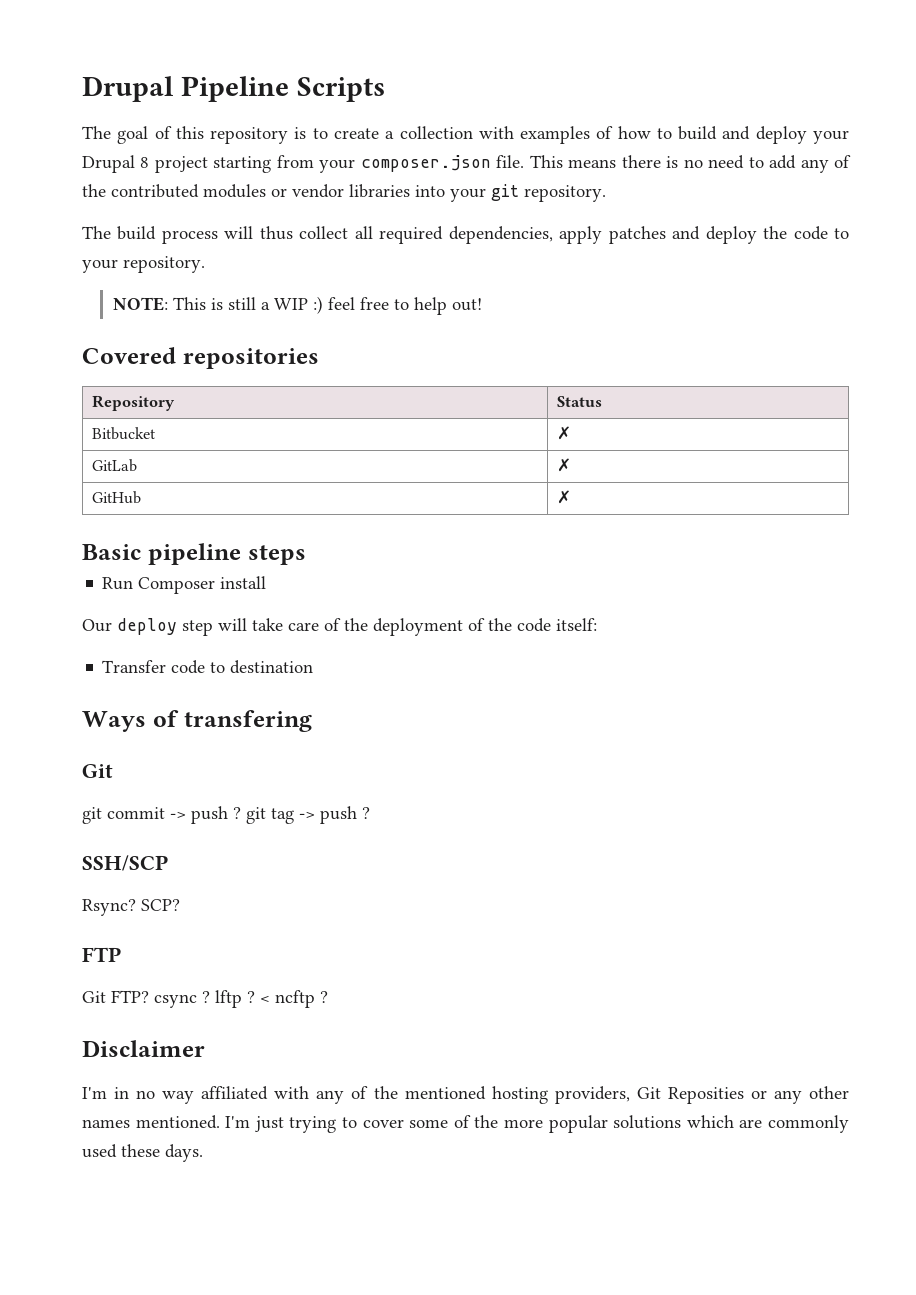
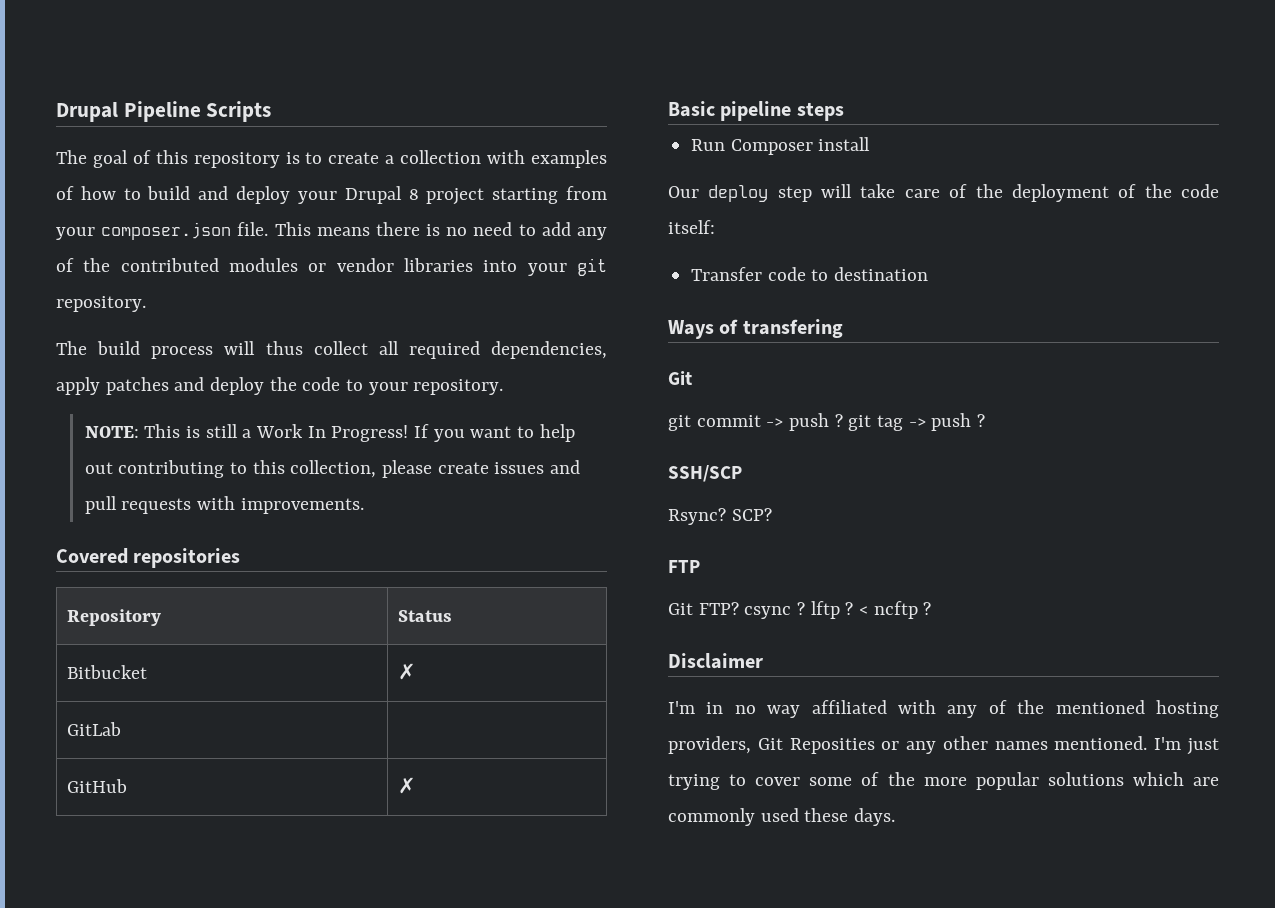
- NOTE: This is still a WIP :) feel free to help out!
+ NOTE: This is still a Work In Progress! If you want to help out contributing to this collection, please create issues and pull requests with improvements.
- GitLab | ✗
+ GitLab |

